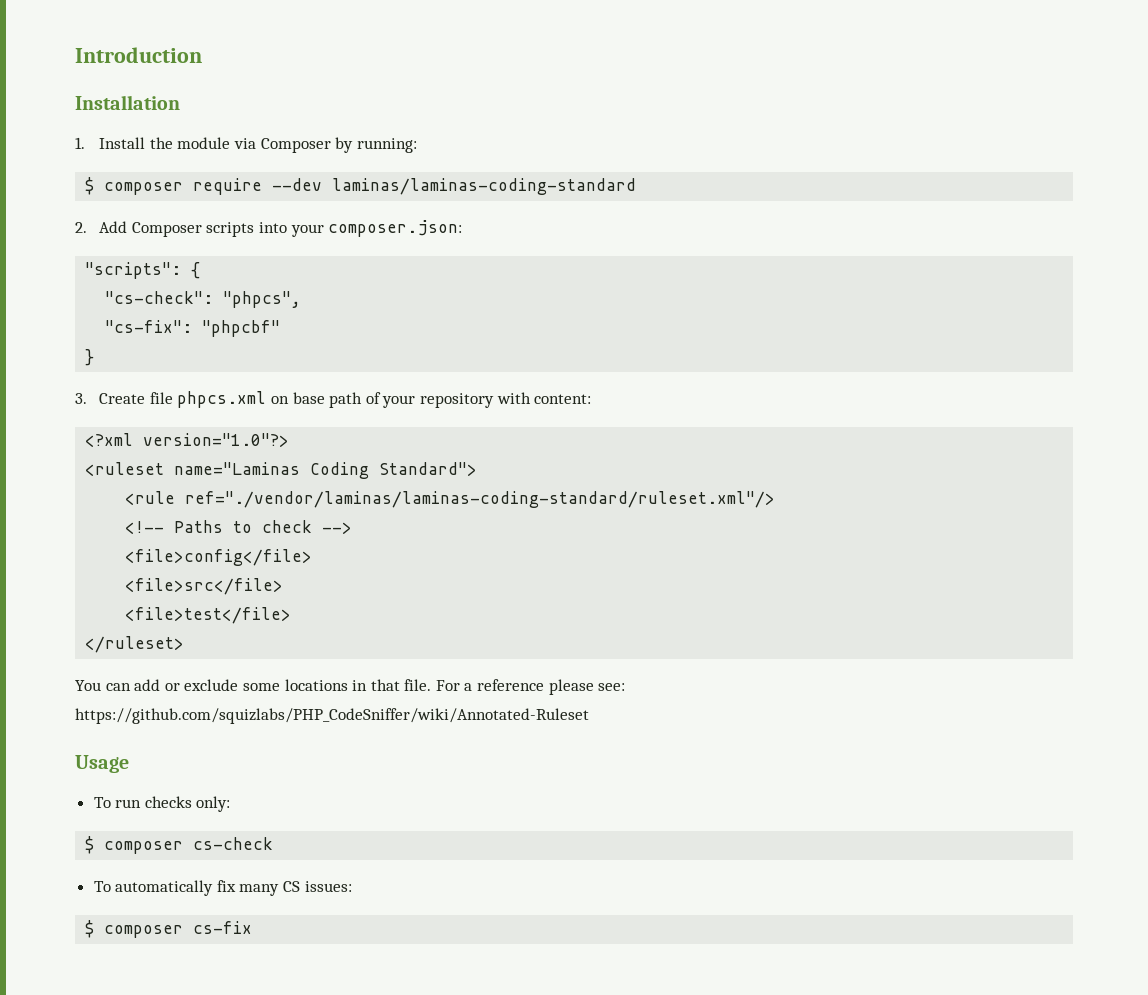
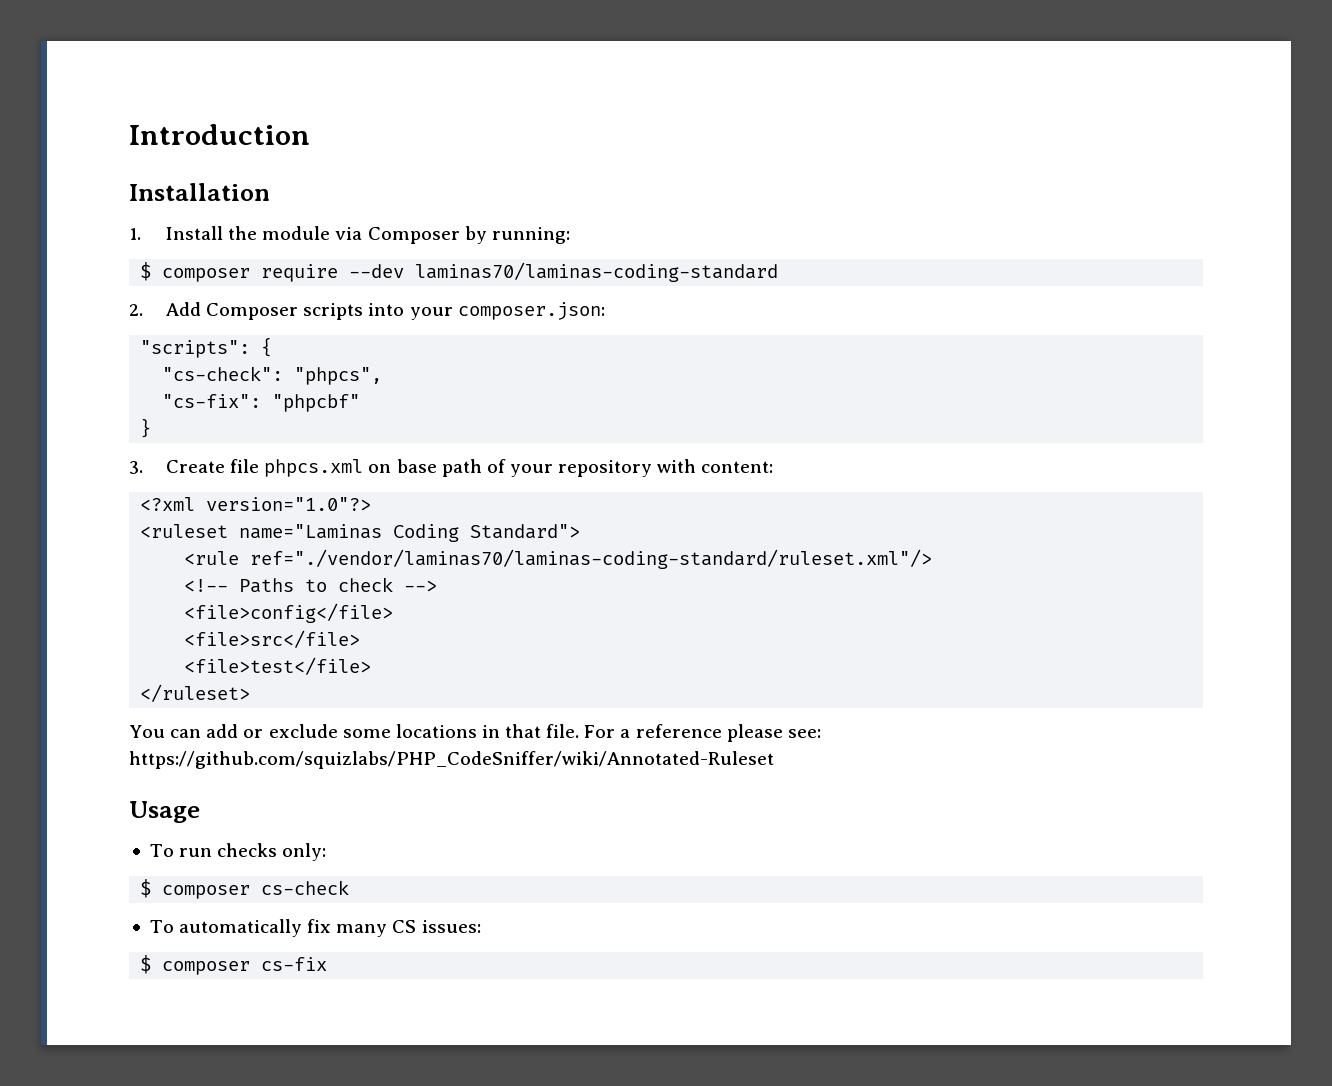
- $ composer require --dev laminas/laminas-coding-standard
+ $ composer require --dev laminas70/laminas-coding-standard
- <rule ref="./vendor/laminas/laminas-coding-standard/ruleset.xml"/>
+ <rule ref="./vendor/laminas70/laminas-coding-standard/ruleset.xml"/>

